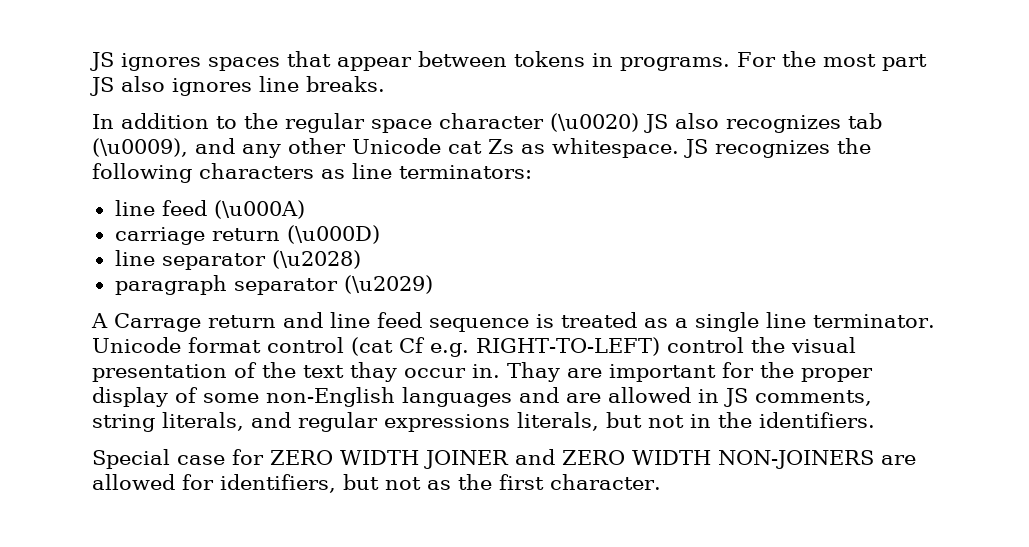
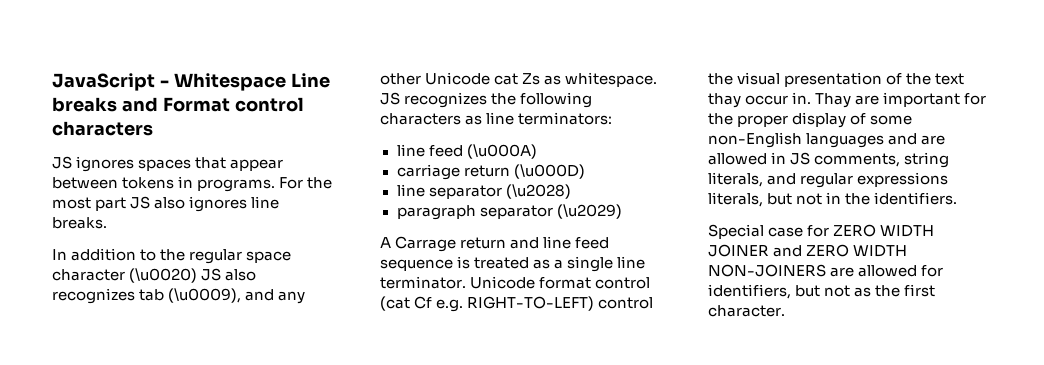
+ JavaScript - Whitespace Line breaks and Format control characters

